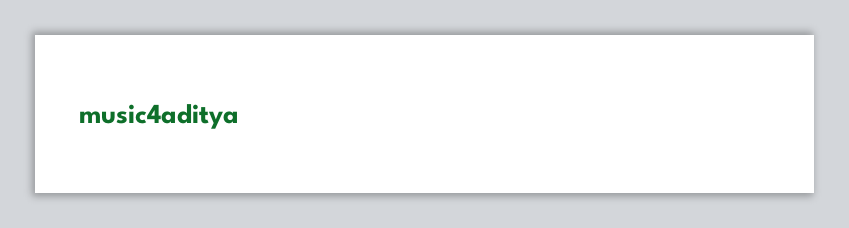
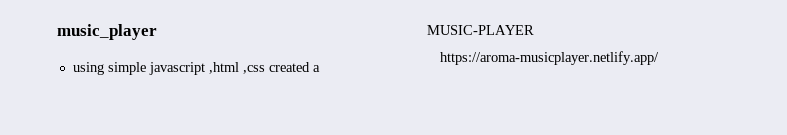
- music4aditya
+ music_player
+ using simple javascript ,html ,css created a MUSIC-PLAYER
+ https://aroma-musicplayer.netlify.app/

